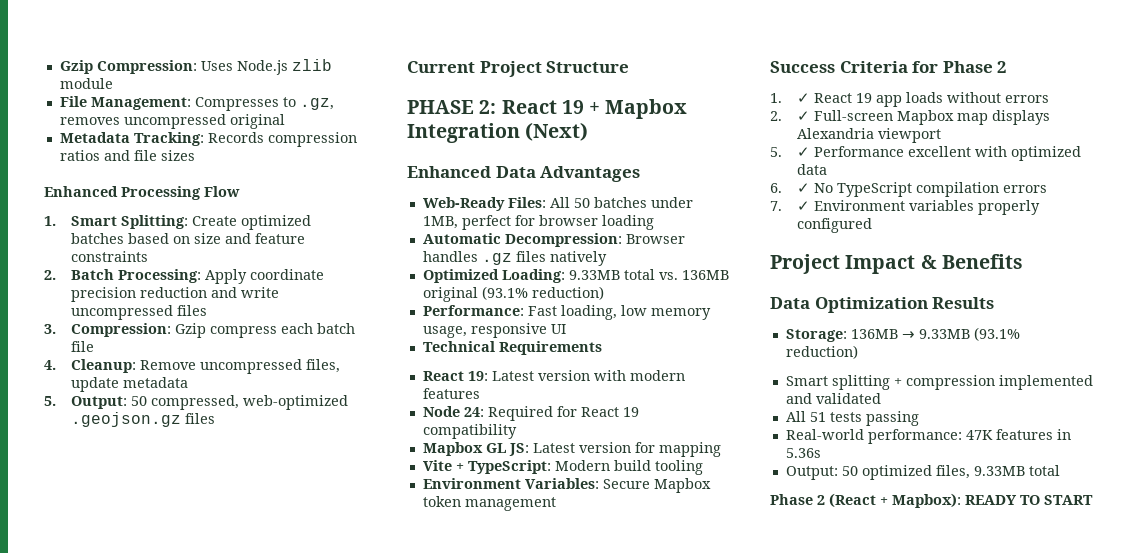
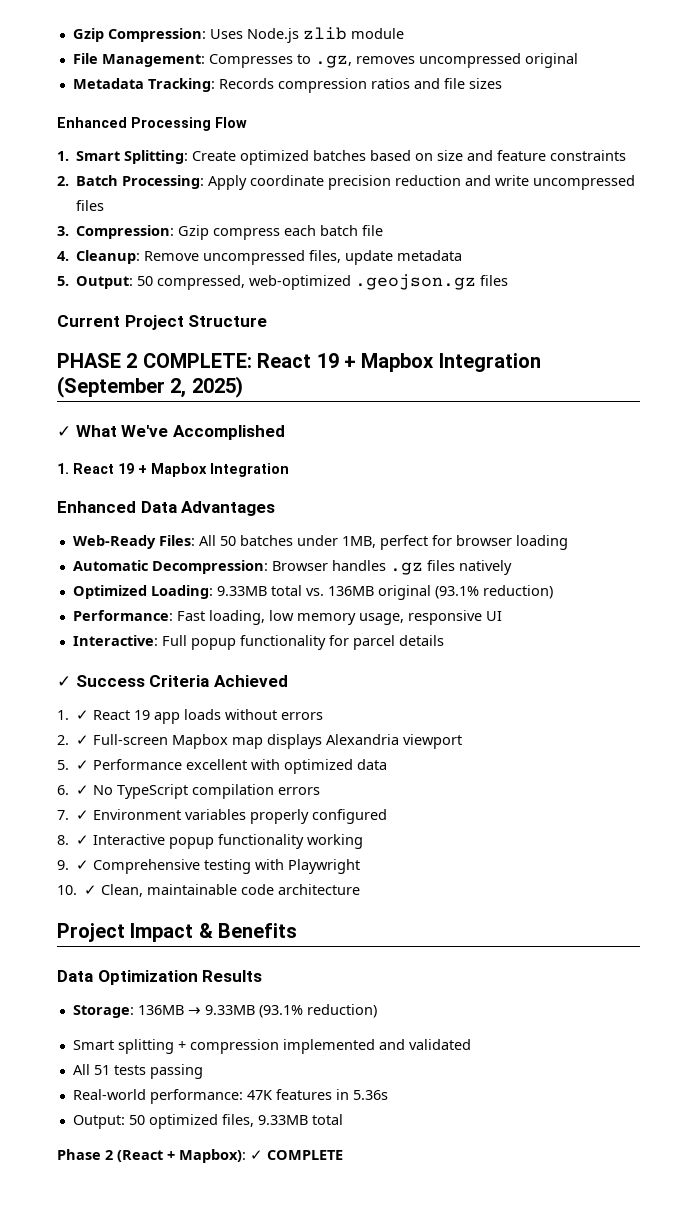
- PHASE 2: React 19 + Mapbox Integration (Next)
+ PHASE 2 COMPLETE: React 19 + Mapbox Integration (September 2, 2025)
+ ✓ What We've Accomplished
+ 1. React 19 + Mapbox Integration
- Technical Requirements
- React 19: Latest version with modern features
- Node 24: Required for React 19 compatibility
- Mapbox GL JS: Latest version for mapping
- Vite + TypeScript: Modern build tooling
- Environment Variables: Secure Mapbox token management
- Success Criteria for Phase 2
+ Interactive: Full popup functionality for parcel details
+ ✓ Success Criteria Achieved
+ 8. ✓ Interactive popup functionality working
+ 9. ✓ Comprehensive testing with Playwright
+ 10. ✓ Clean, maintainable code architecture
- Phase 2 (React + Mapbox): READY TO START
+ Phase 2 (React + Mapbox): ✓ COMPLETE

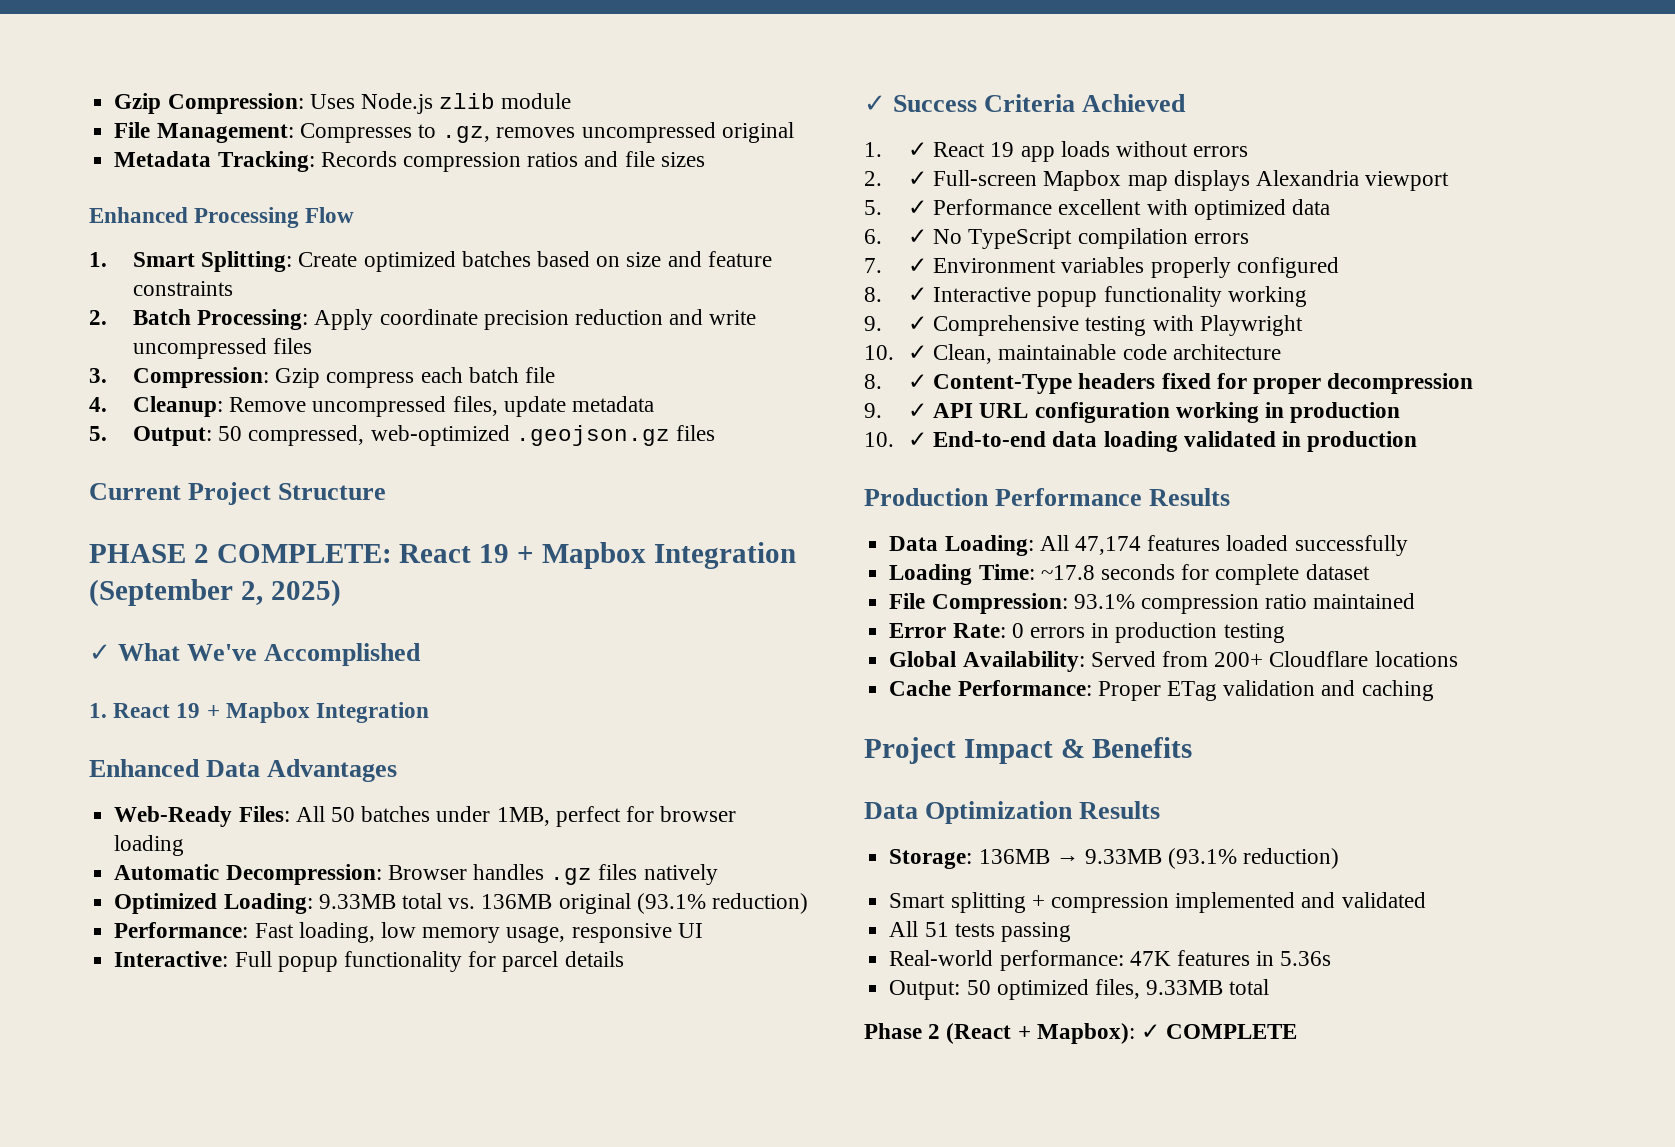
+ 8. ✓ Content-Type headers fixed for proper decompression
+ 9. ✓ API URL configuration working in production
+ 10. ✓ End-to-end data loading validated in production
+ Production Performance Results
+ Data Loading: All 47,174 features loaded successfully
+ Loading Time: ~17.8 seconds for complete dataset
+ File Compression: 93.1% compression ratio maintained
+ Error Rate: 0 errors in production testing
+ Global Availability: Served from 200+ Cloudflare locations
+ Cache Performance: Proper ETag validation and caching

